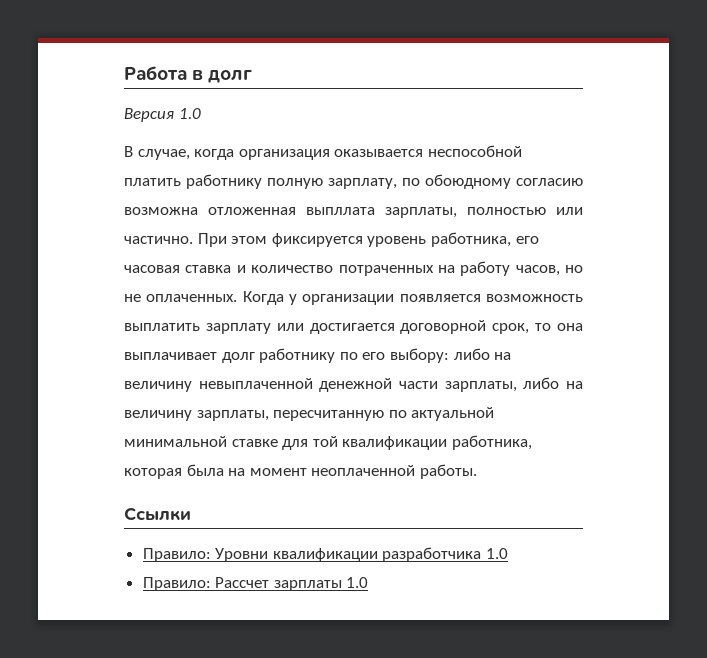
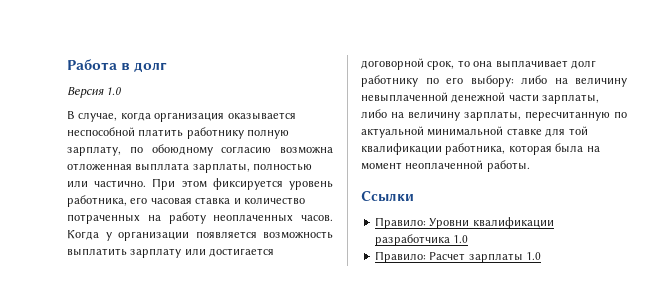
- При этом фиксируется уровень работника, его часовая ставка и количество потраченных на работу часов, но не оплаченных.
+ При этом фиксируется уровень работника, его часовая ставка и количество потраченных на работу неоплаченных часов.
- Правило: Рассчет зарплаты 1.0
+ Правило: Расчет зарплаты 1.0

